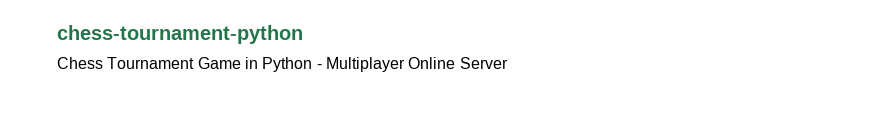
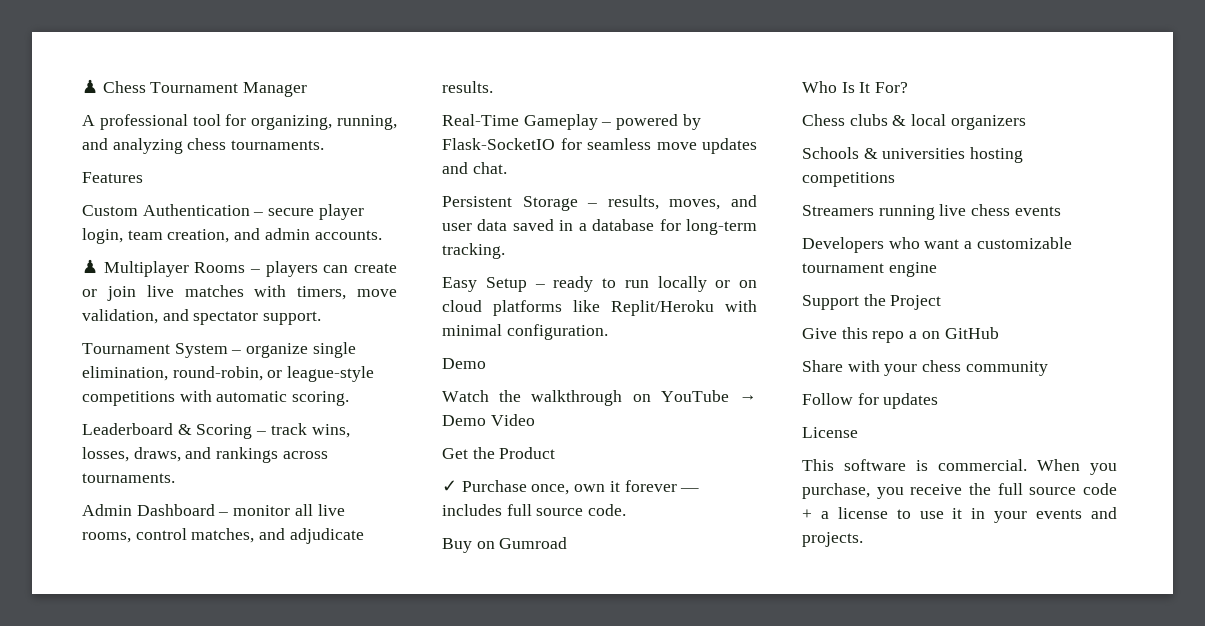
- chess-tournament-python
- Chess Tournament Game in Python - Multiplayer Online Server
+ ♟ Chess Tournament Manager
+ A professional tool for organizing, running, and analyzing chess tournaments.
+ Features
+ Custom Authentication – secure player login, team creation, and admin accounts.
+ ♟ Multiplayer Rooms – players can create or join live matches with timers, move validation, and spectator support.
+ Tournament System – organize single elimination, round-robin, or league-style competitions with automatic scoring.
+ Leaderboard & Scoring – track wins, losses, draws, and rankings across tournaments.
+ Admin Dashboard – monitor all live rooms, control matches, and adjudicate results.
+ Real-Time Gameplay – powered by Flask-SocketIO for seamless move updates and chat.
+ Persistent Storage – results, moves, and user data saved in a database for long-term tracking.
+ Easy Setup – ready to run locally or on cloud platforms like Replit/Heroku with minimal configuration.
+ Demo
+ Watch the walkthrough on YouTube → Demo Video
+ Get the Product
+ ✓ Purchase once, own it forever — includes full source code.
+ Buy on Gumroad
+ Who Is It For?
+ Chess clubs & local organizers
+ Schools & universities hosting competitions
+ Streamers running live chess events
+ Developers who want a customizable tournament engine
+ Support the Project
+ Give this repo a on GitHub
+ Share with your chess community
+ Follow for updates
+ License
+ This software is commercial. When you purchase, you receive the full source code + a license to use it in your events and projects.

